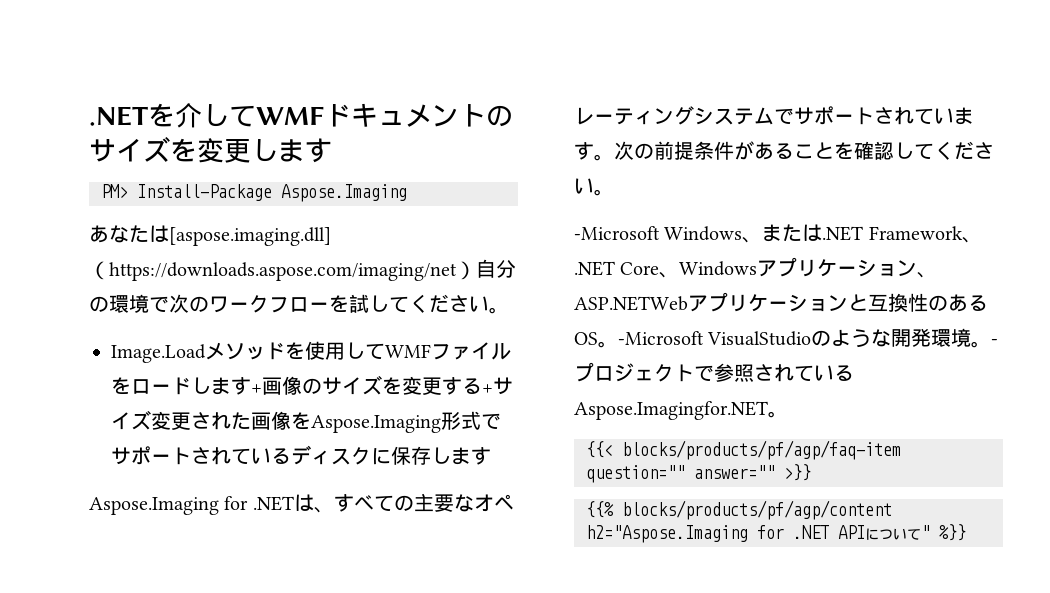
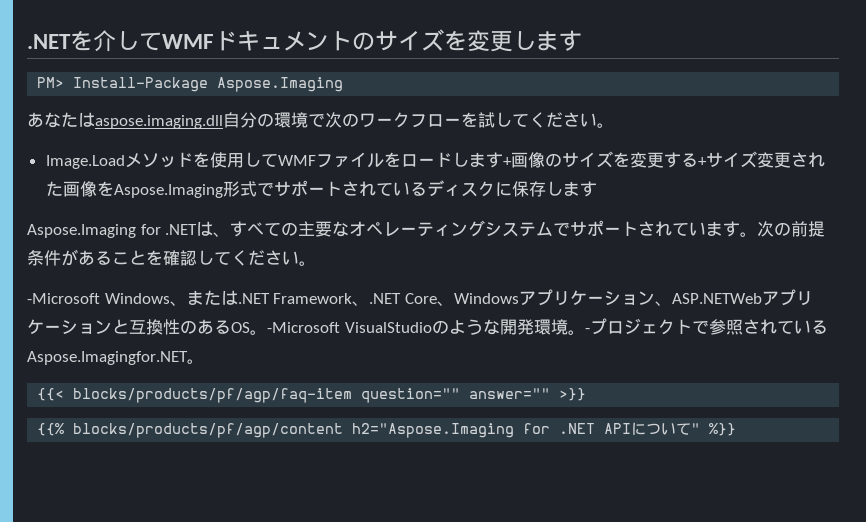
- あなたは[aspose.imaging.dll]（https://downloads.aspose.com/imaging/net）自分の環境で次のワークフローを試してください。
+ あなたはaspose.imaging.dll自分の環境で次のワークフローを試してください。

